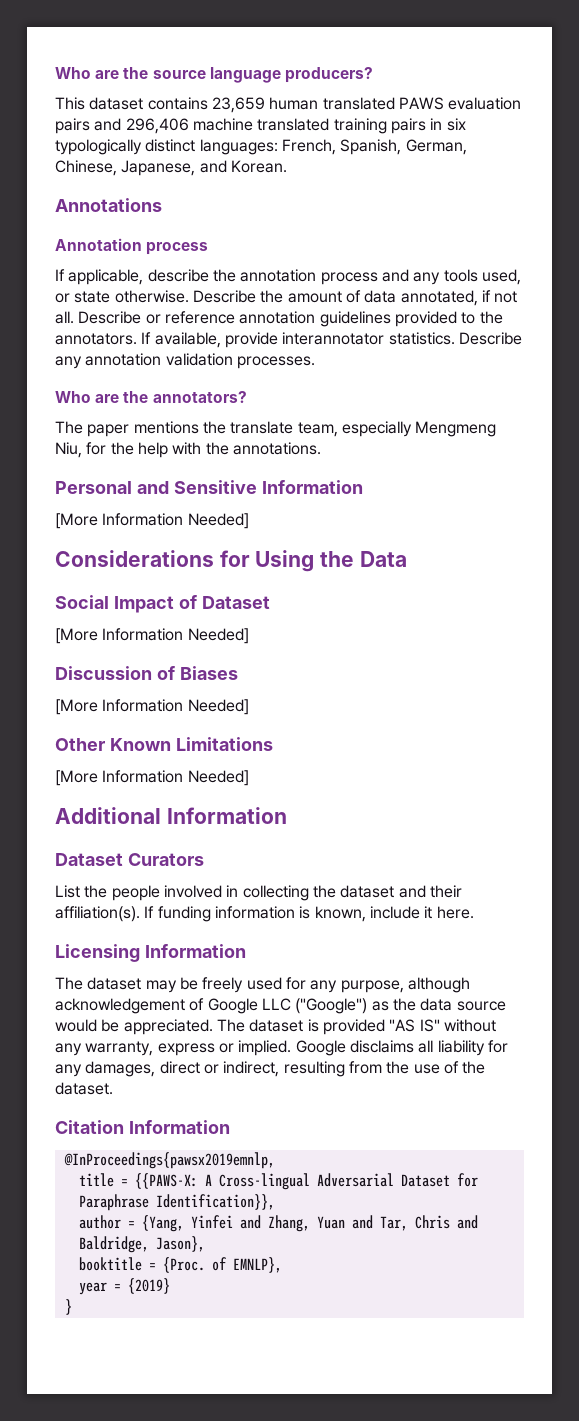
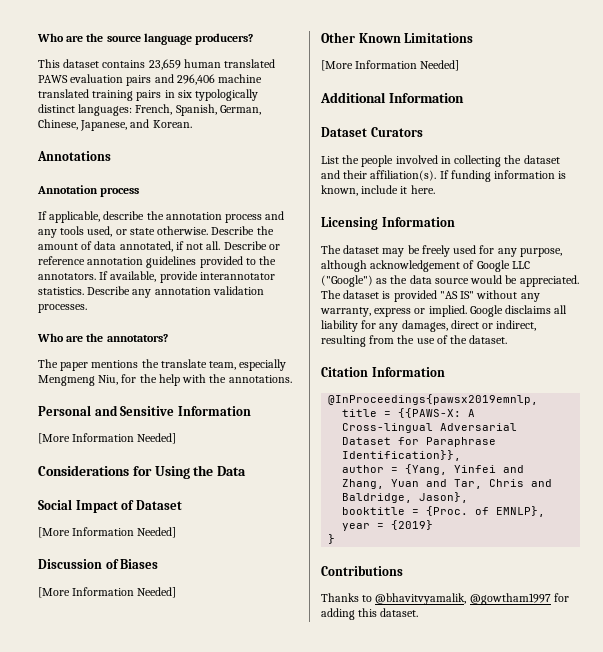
+ Contributions
+ Thanks to @bhavitvyamalik, @gowtham1997 for adding this dataset.

